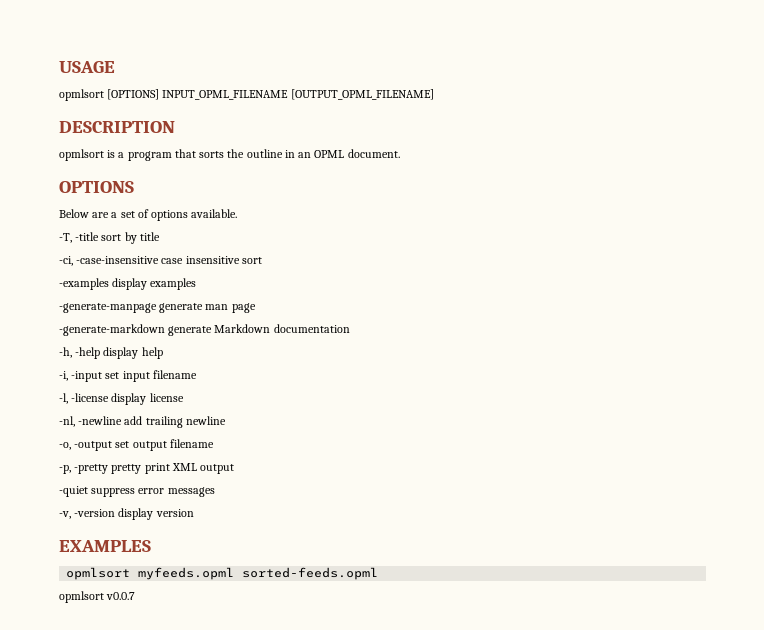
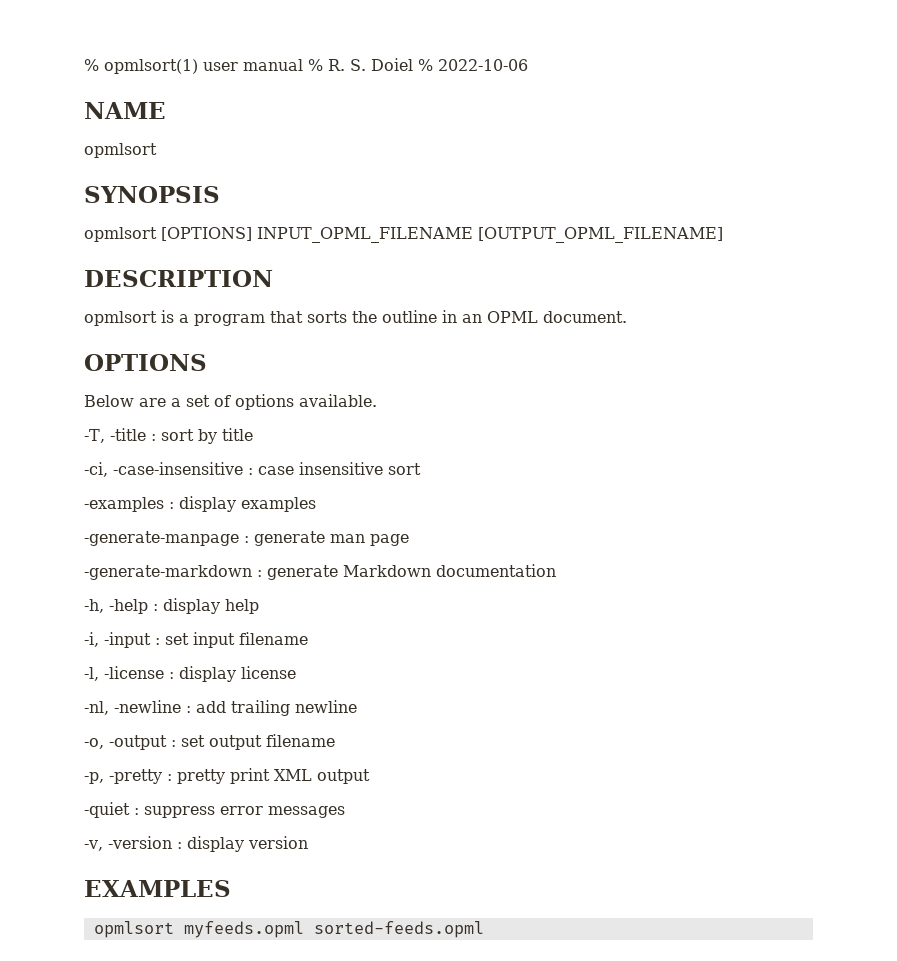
- USAGE
+ % opmlsort(1) user manual % R. S. Doiel % 2022-10-06
+ NAME
+ opmlsort
+ SYNOPSIS
- -T, -title sort by title
+ -T, -title : sort by title
- -ci, -case-insensitive case insensitive sort
+ -ci, -case-insensitive : case insensitive sort
- -examples display examples
+ -examples : display examples
- -generate-manpage generate man page
+ -generate-manpage : generate man page
- -generate-markdown generate Markdown documentation
+ -generate-markdown : generate Markdown documentation
- -h, -help display help
+ -h, -help : display help
- -i, -input set input filename
+ -i, -input : set input filename
- -l, -license display license
+ -l, -license : display license
- -nl, -newline add trailing newline
+ -nl, -newline : add trailing newline
- -o, -output set output filename
+ -o, -output : set output filename
- -p, -pretty pretty print XML output
+ -p, -pretty : pretty print XML output
- -quiet suppress error messages
+ -quiet : suppress error messages
- -v, -version display version
+ -v, -version : display version
- opmlsort v0.0.7

